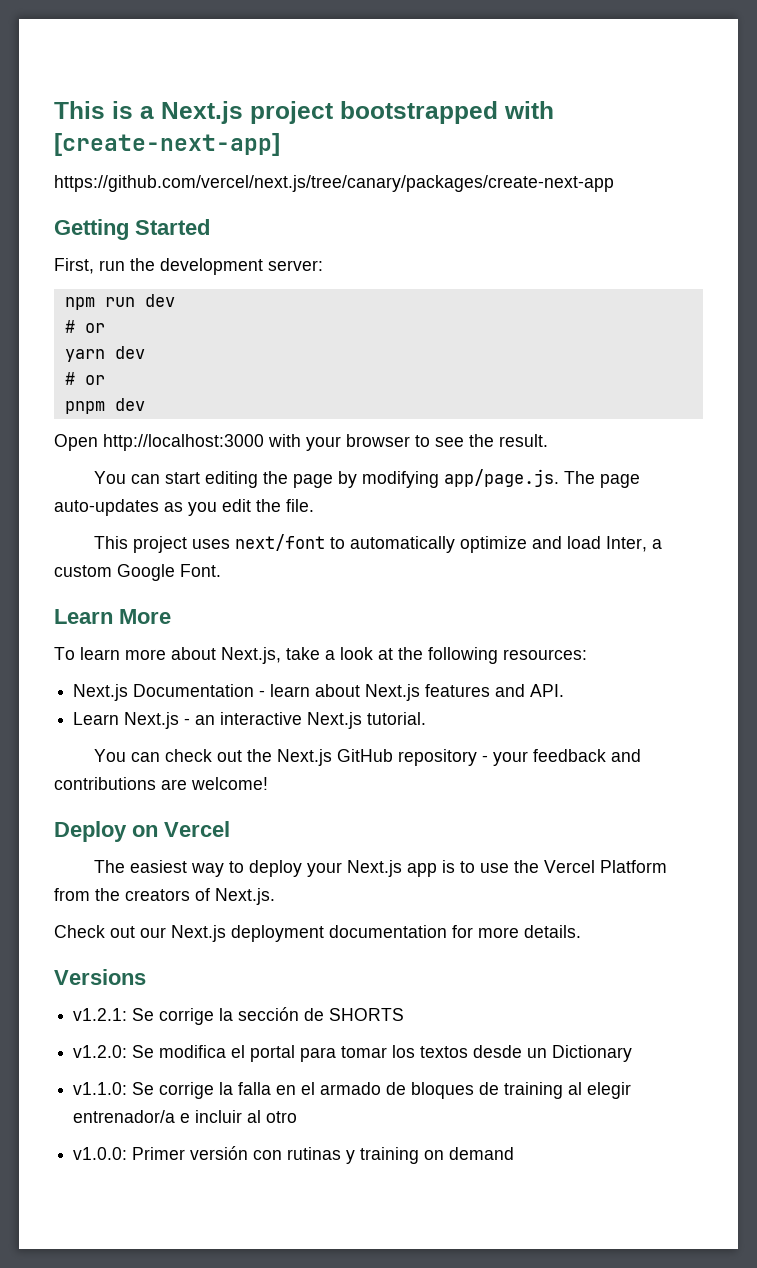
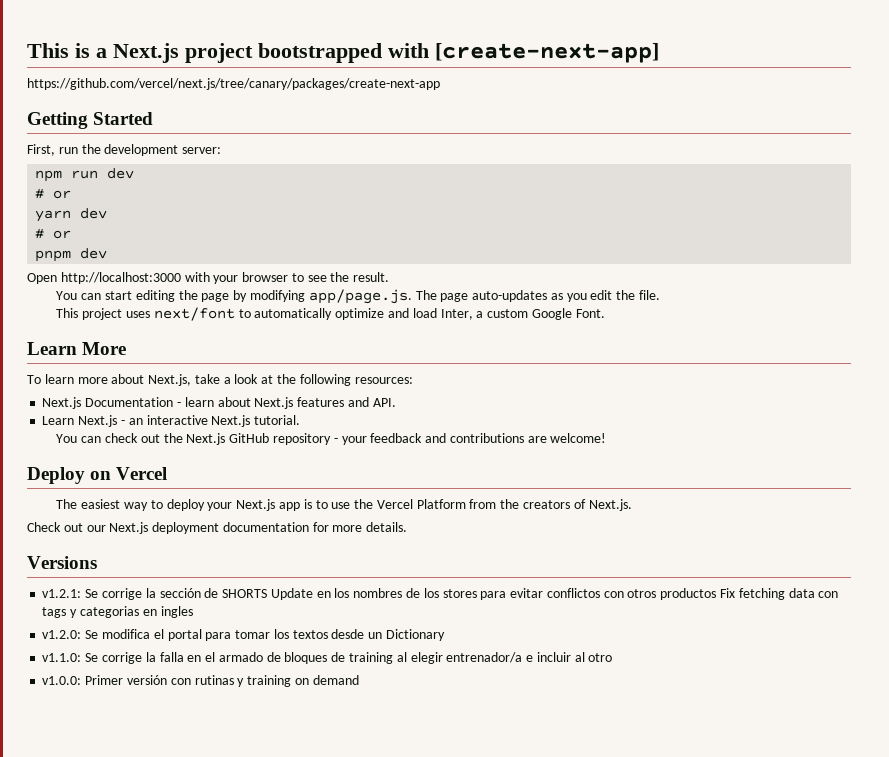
- v1.2.1: Se corrige la sección de SHORTS
+ v1.2.1: Se corrige la sección de SHORTS Update en los nombres de los stores para evitar conflictos con otros productos Fix fetching data con tags y categorias en ingles

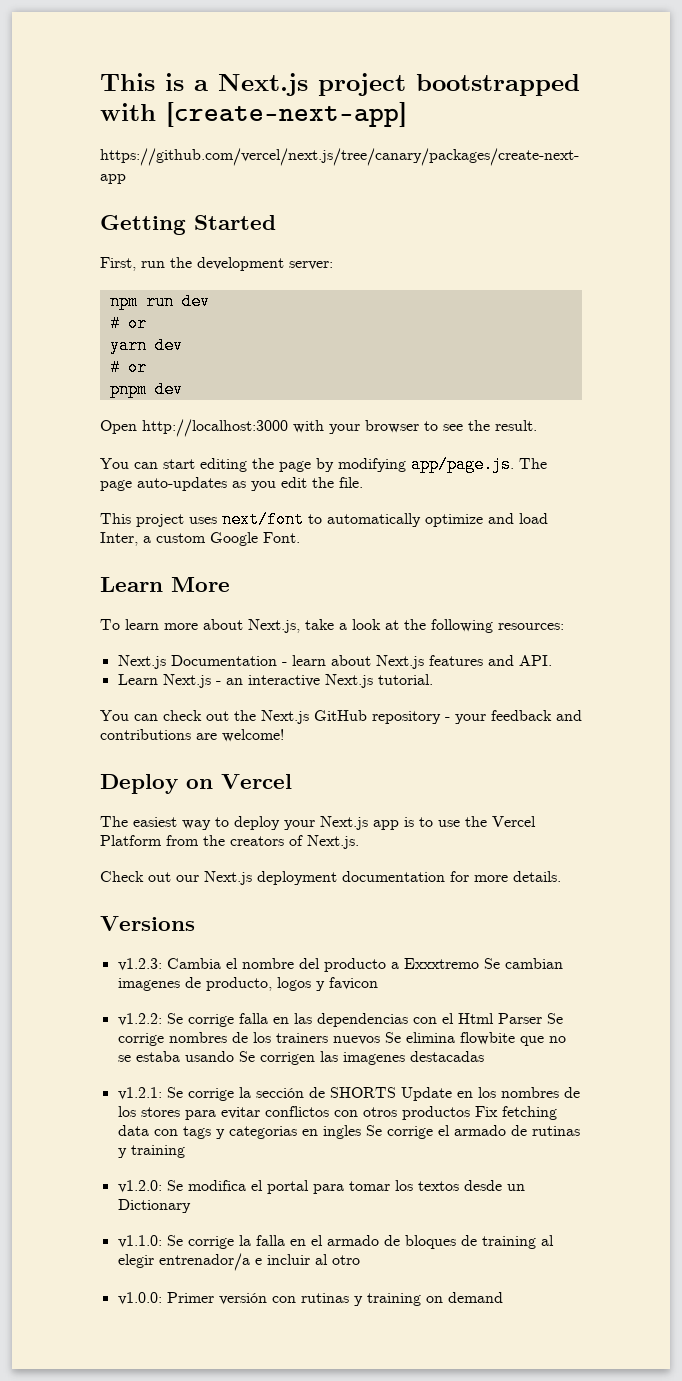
+ v1.2.3: Cambia el nombre del producto a Exxxtremo Se cambian imagenes de producto, logos y favicon
+ v1.2.2: Se corrige falla en las dependencias con el Html Parser Se corrige nombres de los trainers nuevos Se elimina flowbite que no se estaba usando Se corrigen las imagenes destacadas
- v1.2.1: Se corrige la sección de SHORTS Update en los nombres de los stores para evitar conflictos con otros productos Fix fetching data con tags y categorias en ingles
+ v1.2.1: Se corrige la sección de SHORTS Update en los nombres de los stores para evitar conflictos con otros productos Fix fetching data con tags y categorias en ingles Se corrige el armado de rutinas y training

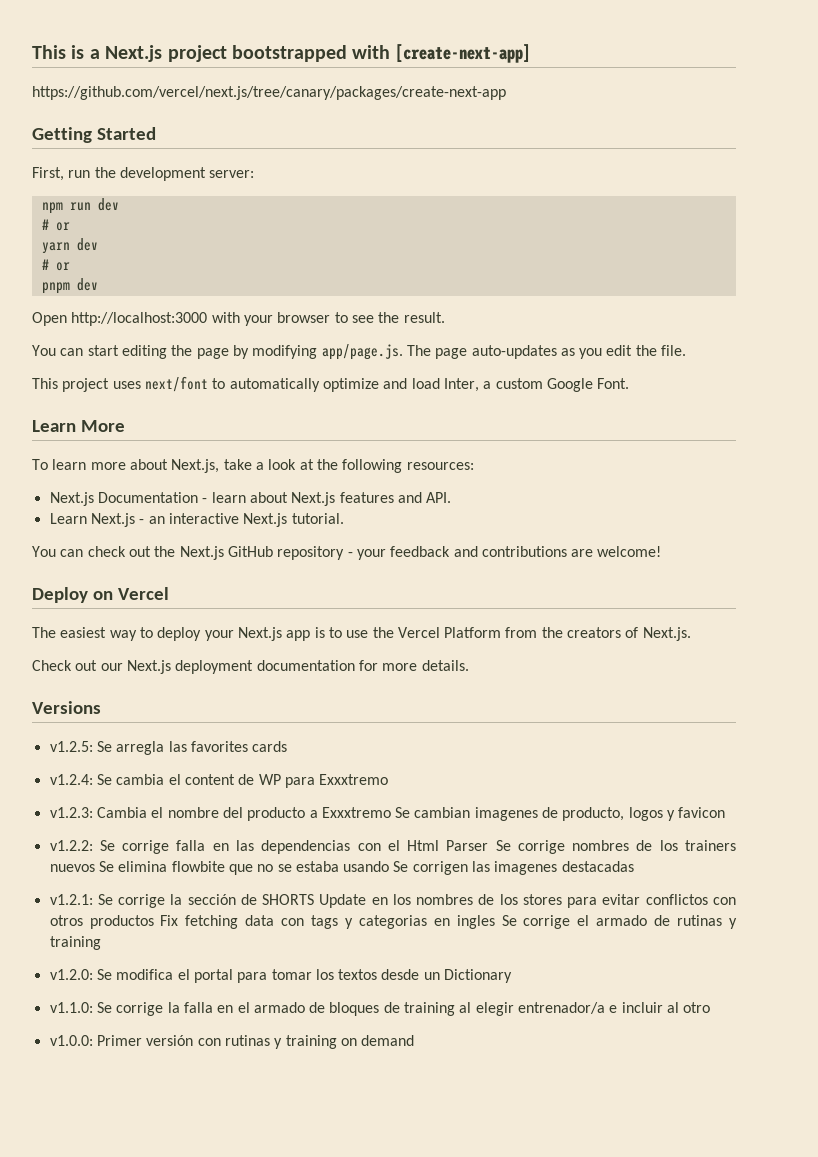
+ v1.2.5: Se arregla las favorites cards
+ v1.2.4: Se cambia el content de WP para Exxxtremo

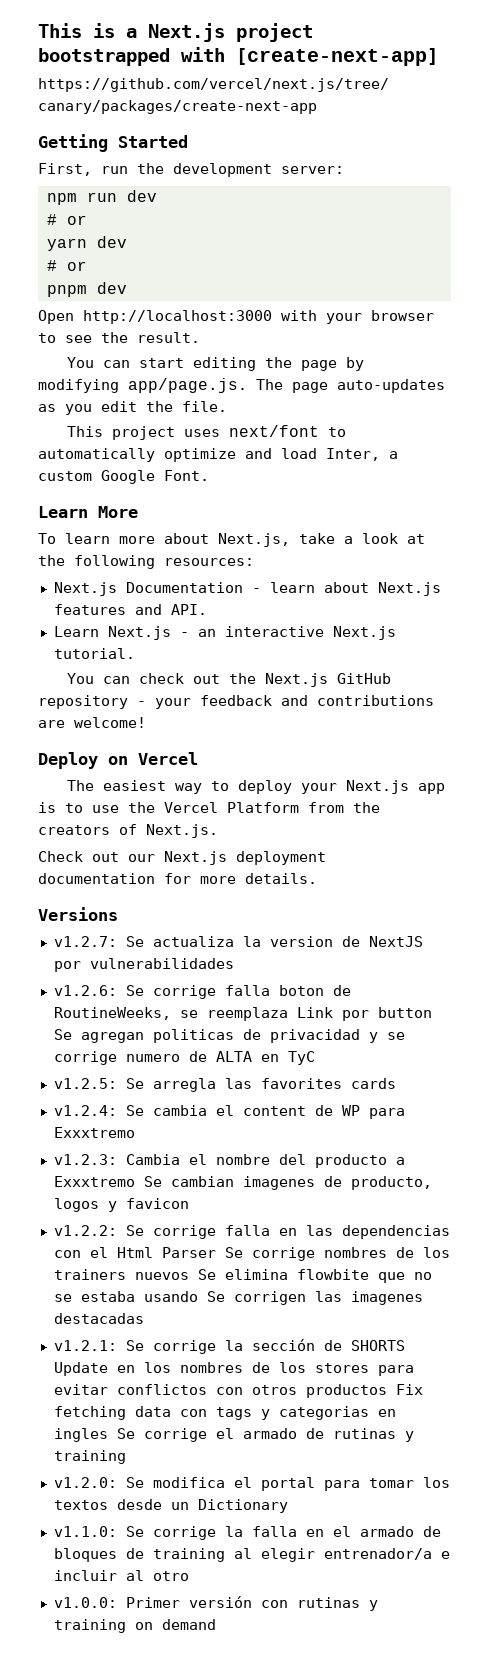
+ v1.2.7: Se actualiza la version de NextJS por vulnerabilidades
+ v1.2.6: Se corrige falla boton de RoutineWeeks, se reemplaza Link por button Se agregan politicas de privacidad y se corrige numero de ALTA en TyC

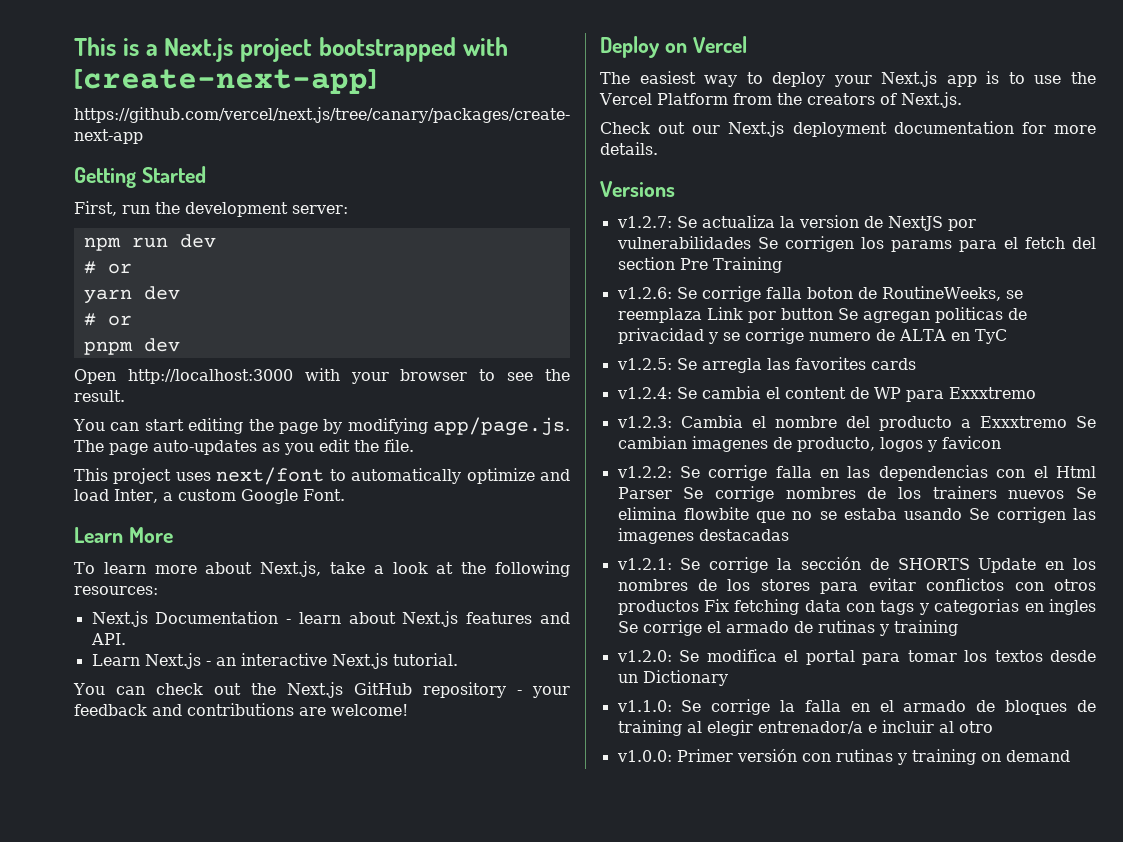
- v1.2.7: Se actualiza la version de NextJS por vulnerabilidades
+ v1.2.7: Se actualiza la version de NextJS por vulnerabilidades Se corrigen los params para el fetch del section Pre Training

